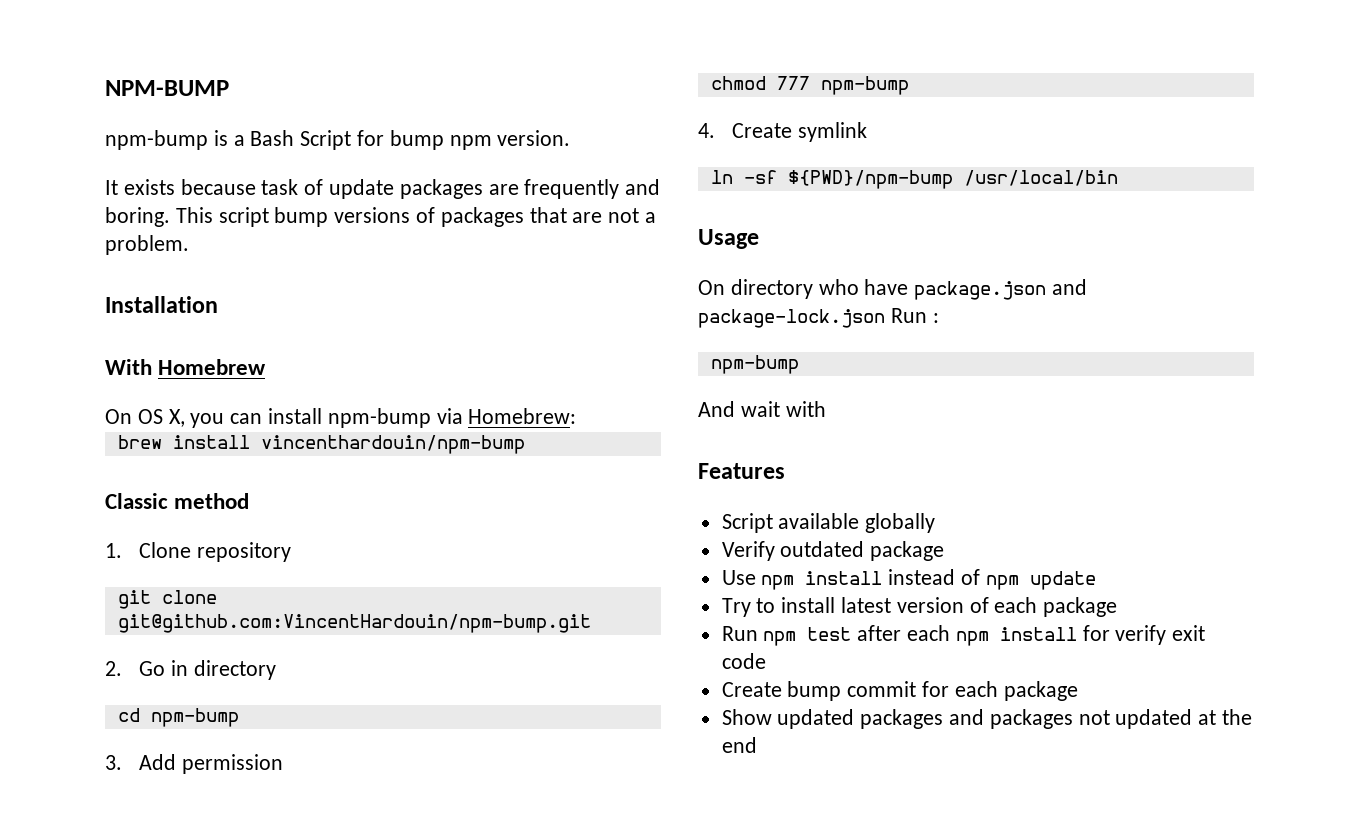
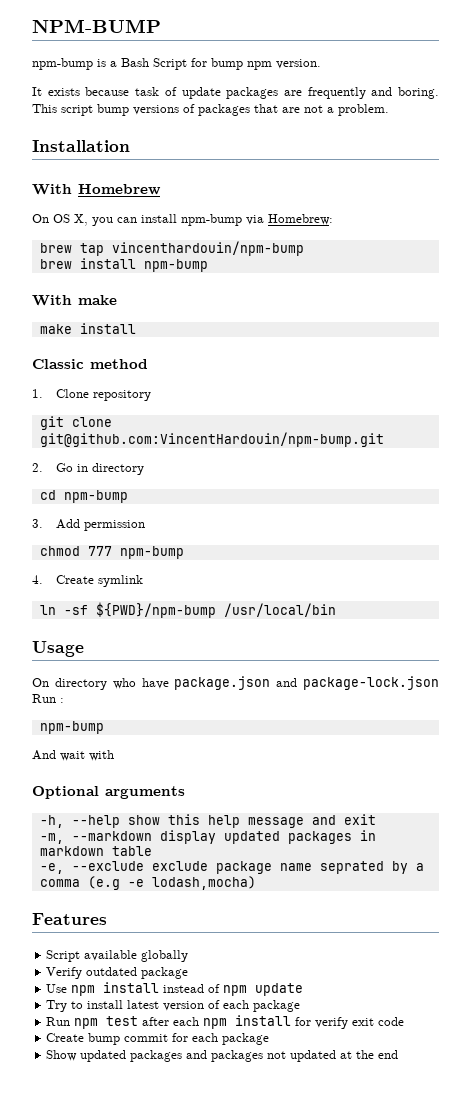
+ brew tap vincenthardouin/npm-bump
- brew install vincenthardouin/npm-bump
+ brew install npm-bump
+ With make
+ make install
+ Optional arguments
+ -h, --help show this help message and exit
+ -m, --markdown display updated packages in markdown table
+ -e, --exclude exclude package name seprated by a comma (e.g -e lodash,mocha)

